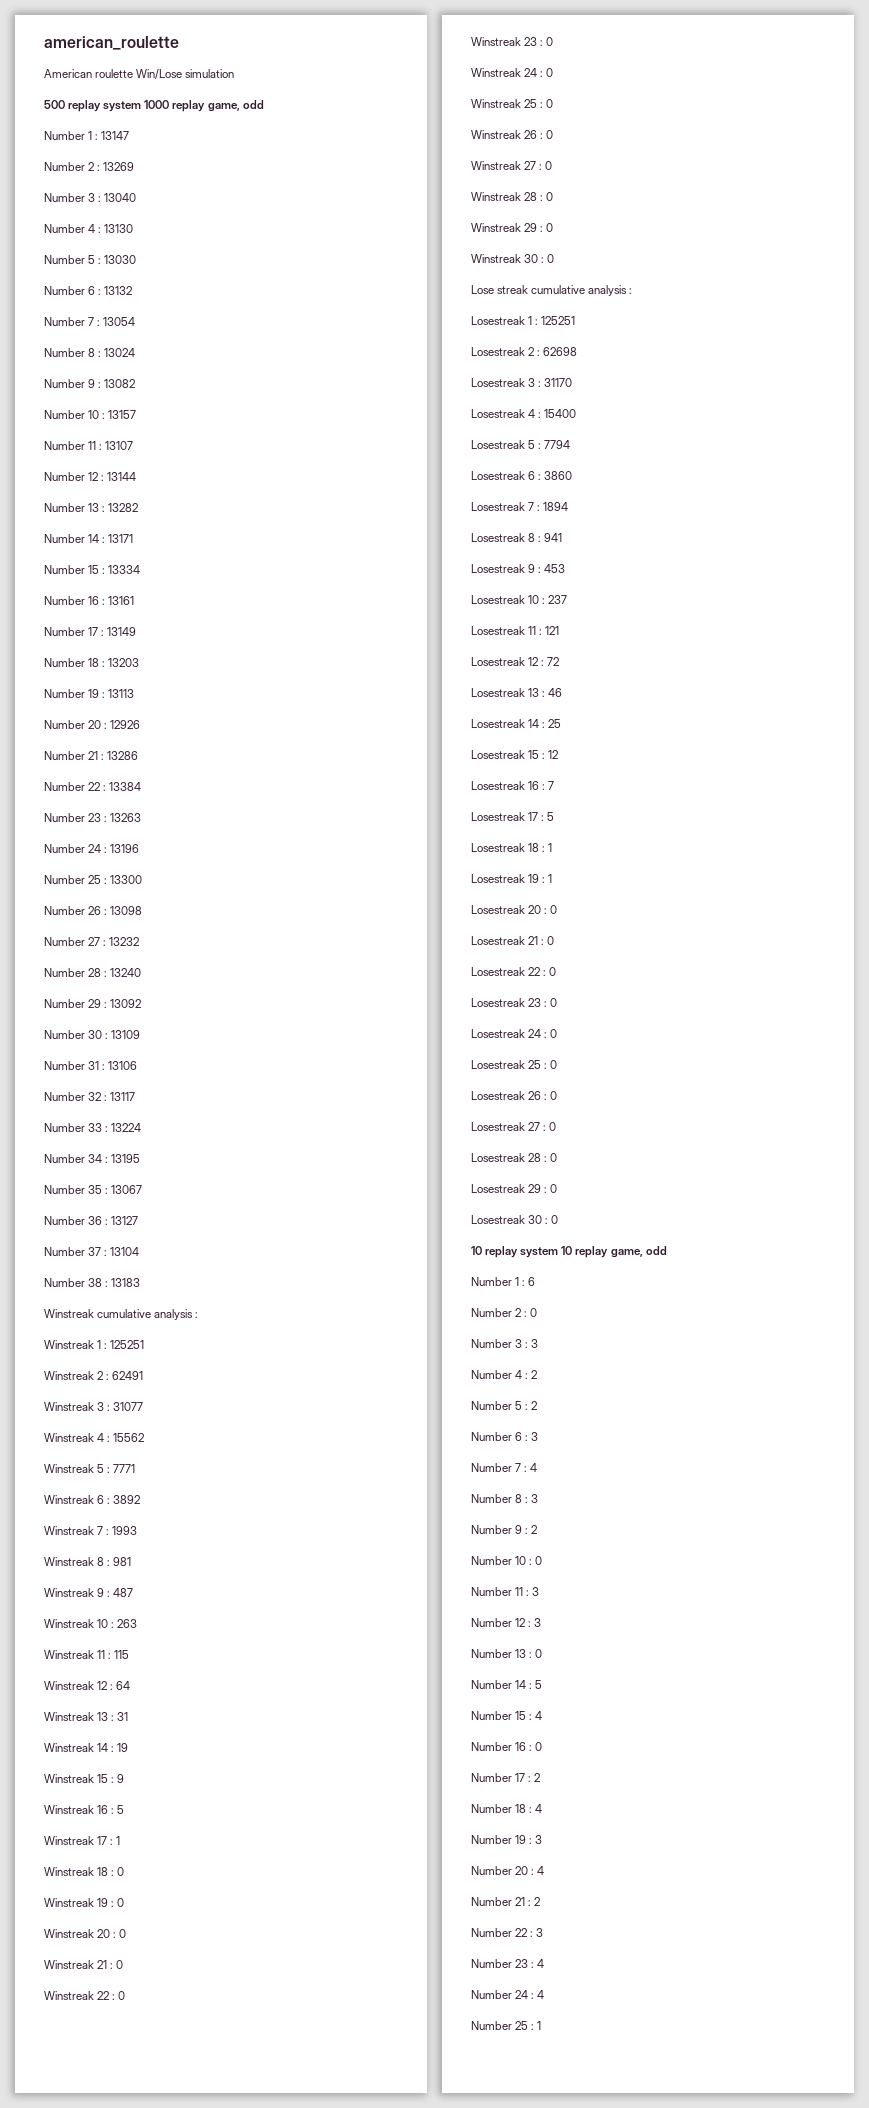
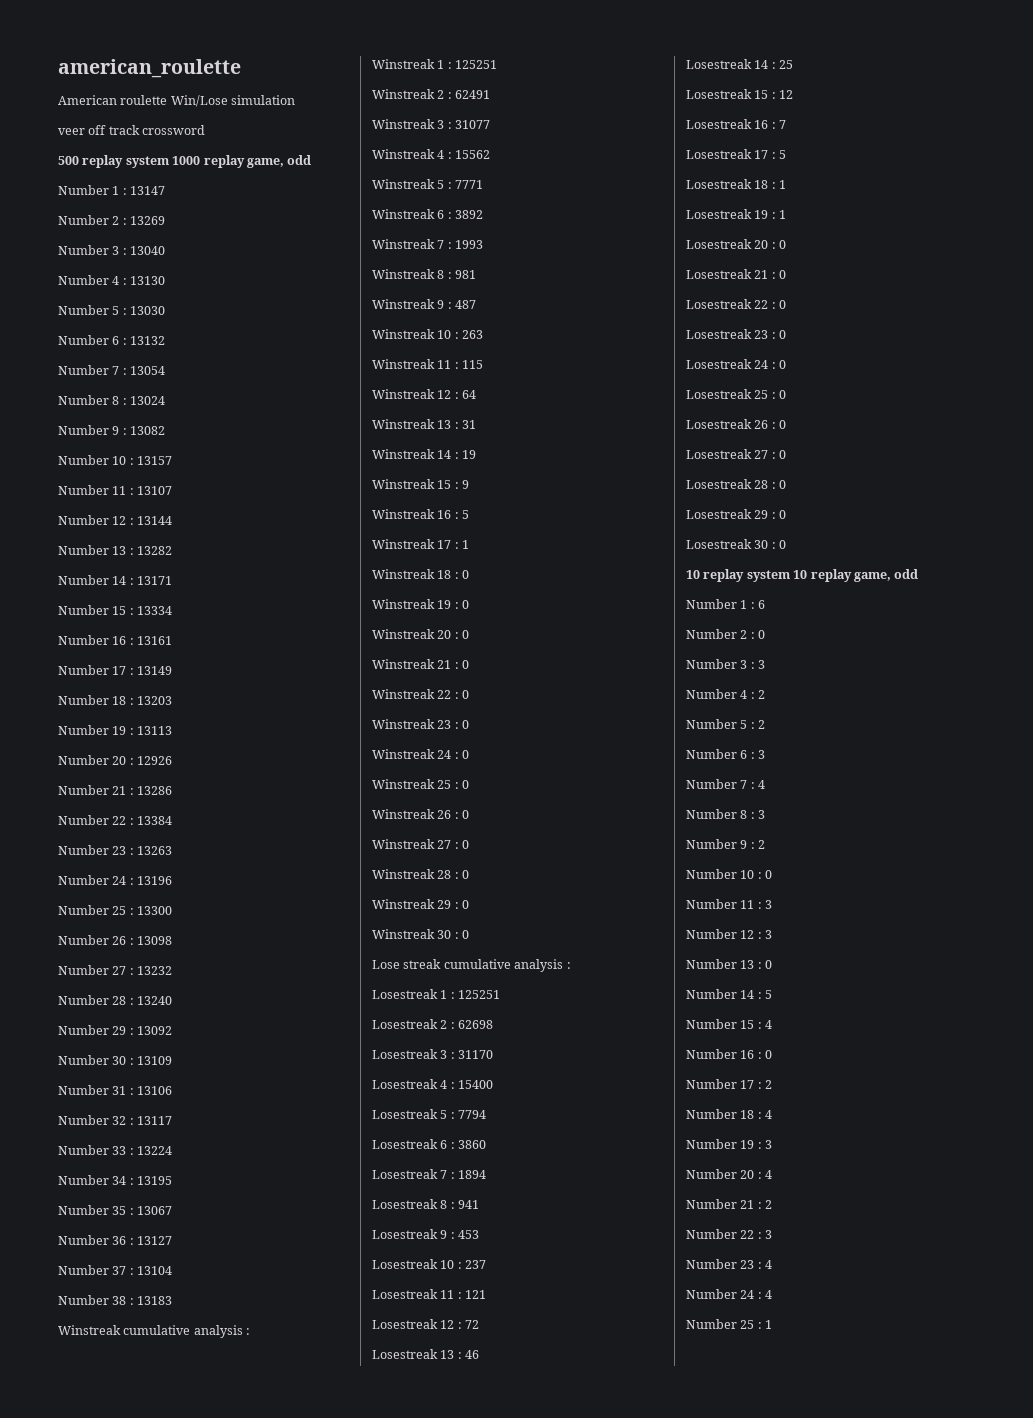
+ veer off track crossword

